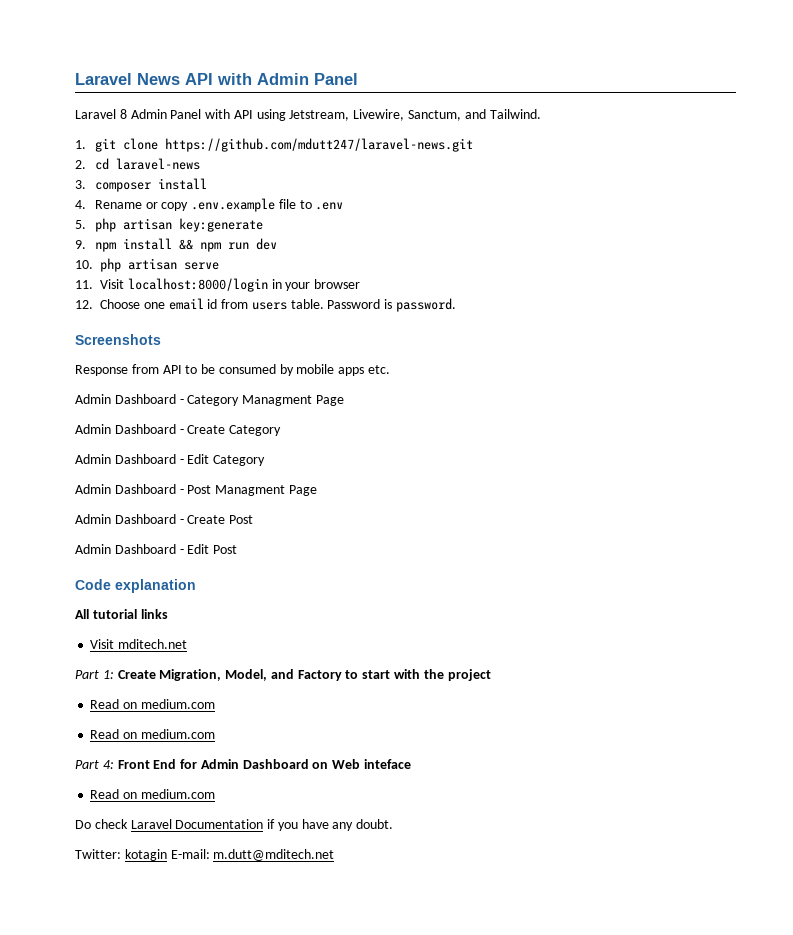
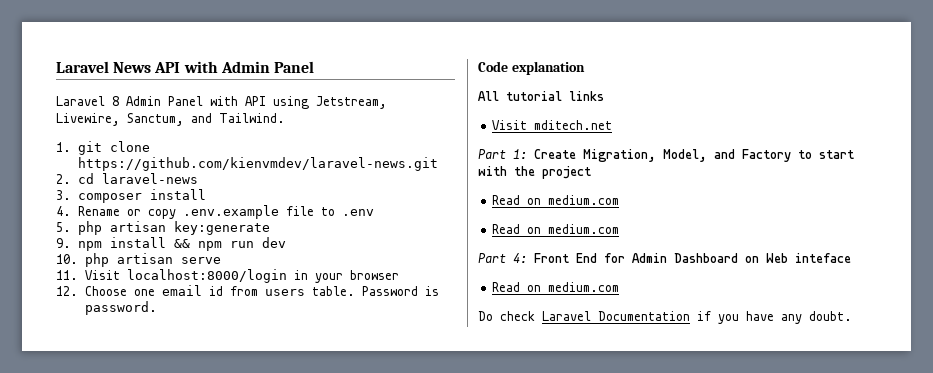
- 1. git clone https://github.com/mdutt247/laravel-news.git
+ 1. git clone https://github.com/kienvmdev/laravel-news.git
- Screenshots
- Response from API to be consumed by mobile apps etc.
- Admin Dashboard - Category Managment Page
- Admin Dashboard - Create Category
- Admin Dashboard - Edit Category
- Admin Dashboard - Post Managment Page
- Admin Dashboard - Create Post
- Admin Dashboard - Edit Post
- Twitter: kotagin E-mail: m.dutt@mditech.net

